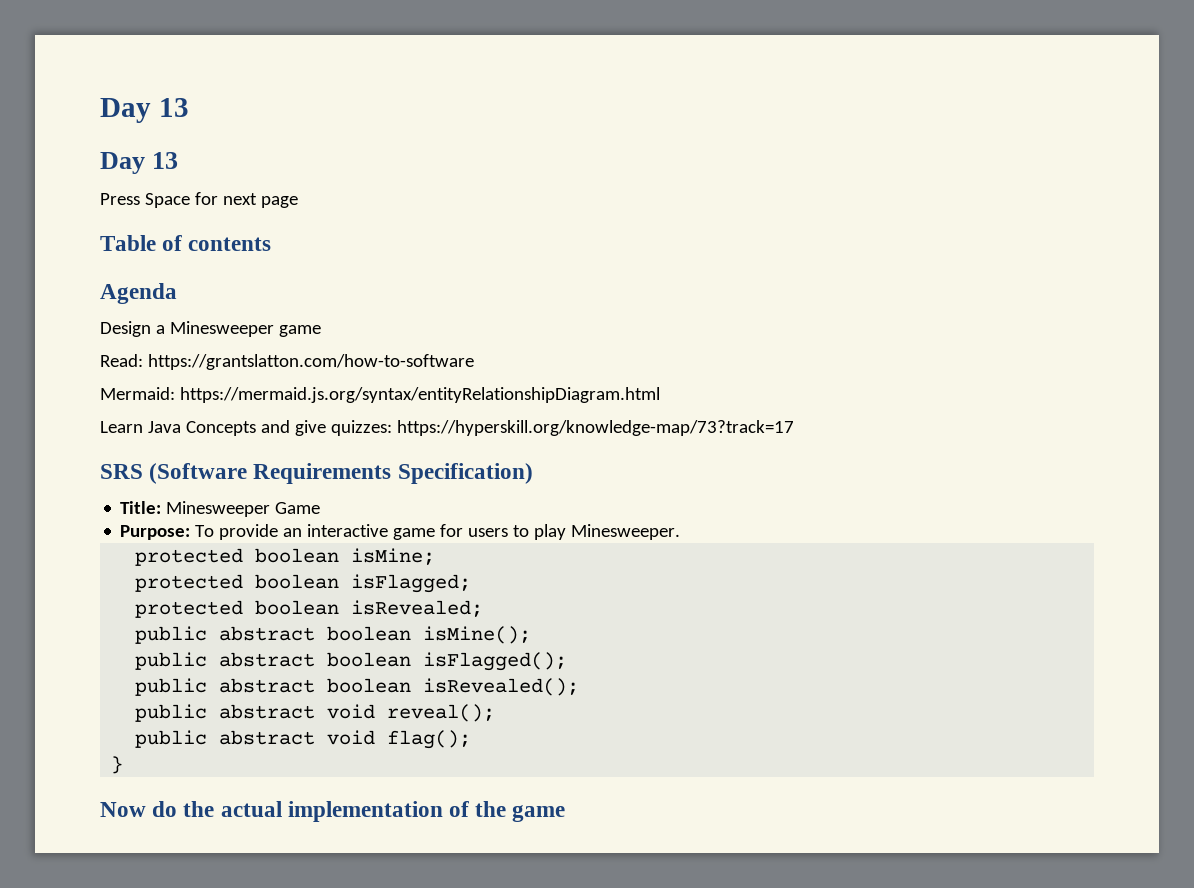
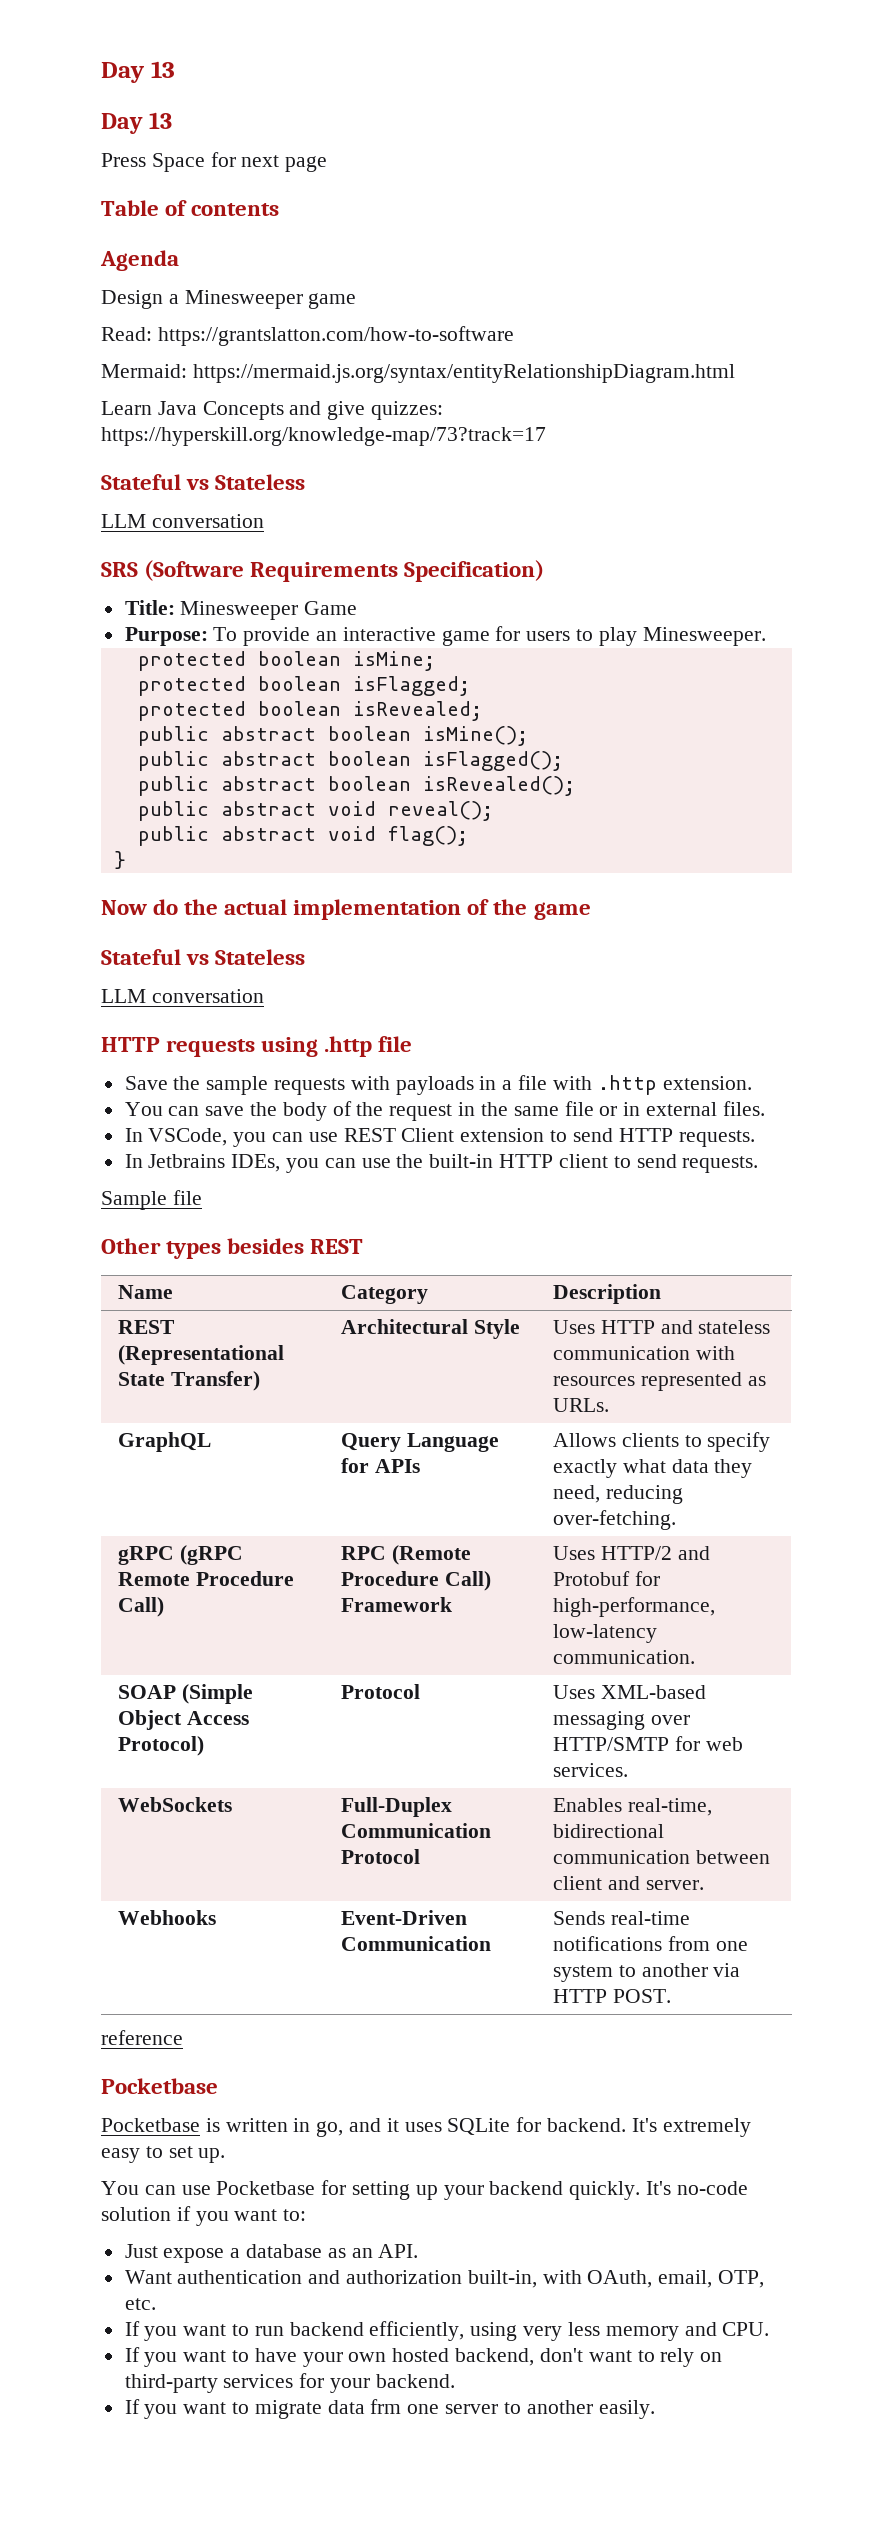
  Learn Java Concepts and give quizzes: https://hyperskill.org/knowledge-map/73?track=17
+ Stateful vs Stateless
+ LLM conversation
  Now do the actual implementation of the game
+ Stateful vs Stateless
+ LLM conversation
+ HTTP requests using .http file
+ Save the sample requests with payloads in a file with .http extension.
+ You can save the body of the request in the same file or in external files.
+ In VSCode, you can use REST Client extension to send HTTP requests.
+ In Jetbrains IDEs, you can use the built-in HTTP client to send requests.
+ Sample file
+ Other types besides REST
+ Name | Category | Description
+ REST (Representational State Transfer) | Architectural Style | Uses HTTP and stateless communication with resources represented as URLs.
+ GraphQL | Query Language for APIs | Allows clients to specify exactly what data they need, reducing over-fetching.
+ gRPC (gRPC Remote Procedure Call) | RPC (Remote Procedure Call) Framework | Uses HTTP/2 and Protobuf for high-performance, low-latency communication.
+ SOAP (Simple Object Access Protocol) | Protocol | Uses XML-based messaging over HTTP/SMTP for web services.
+ WebSockets | Full-Duplex Communication Protocol | Enables real-time, bidirectional communication between client and server.
+ Webhooks | Event-Driven Communication | Sends real-time notifications from one system to another via HTTP POST.
+ reference
+ Pocketbase
+ Pocketbase is written in go, and it uses SQLite for backend. It's extremely easy to set up.
+ You can use Pocketbase for setting up your backend quickly. It's no-code solution if you want to:
+ Just expose a database as an API.
+ Want authentication and authorization built-in, with OAuth, email, OTP, etc.
+ If you want to run backend efficiently, using very less memory and CPU.
+ If you want to have your own hosted backend, don't want to rely on third-party services for your backend.
+ If you want to migrate data frm one server to another easily.

